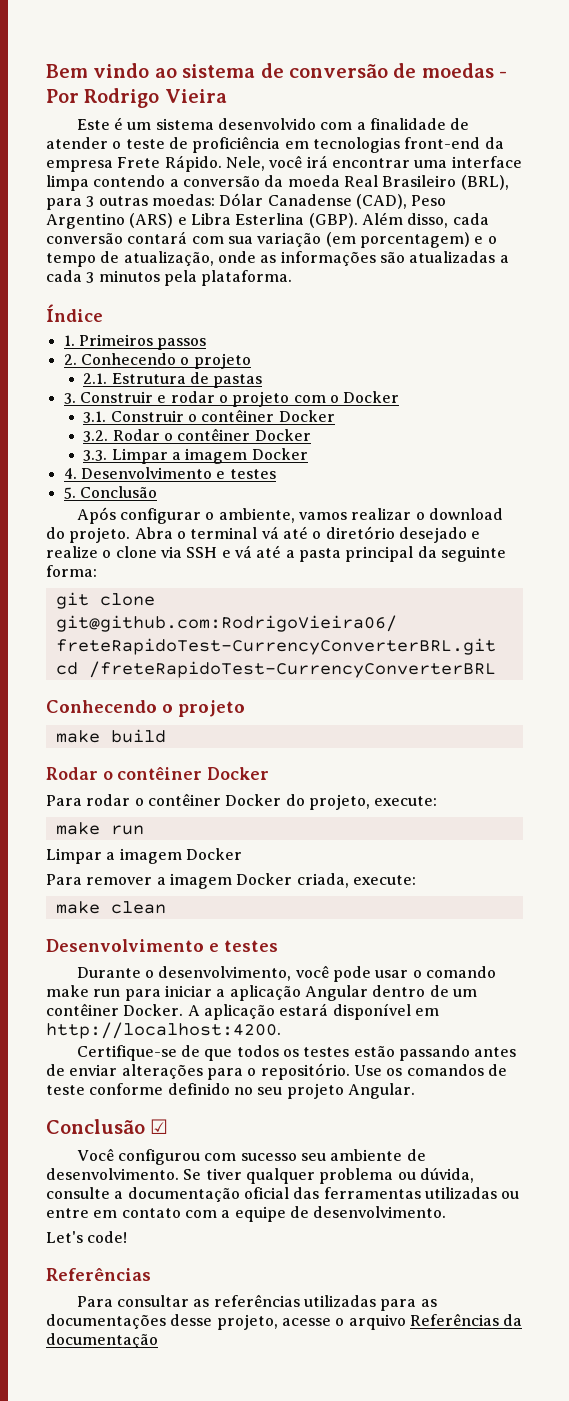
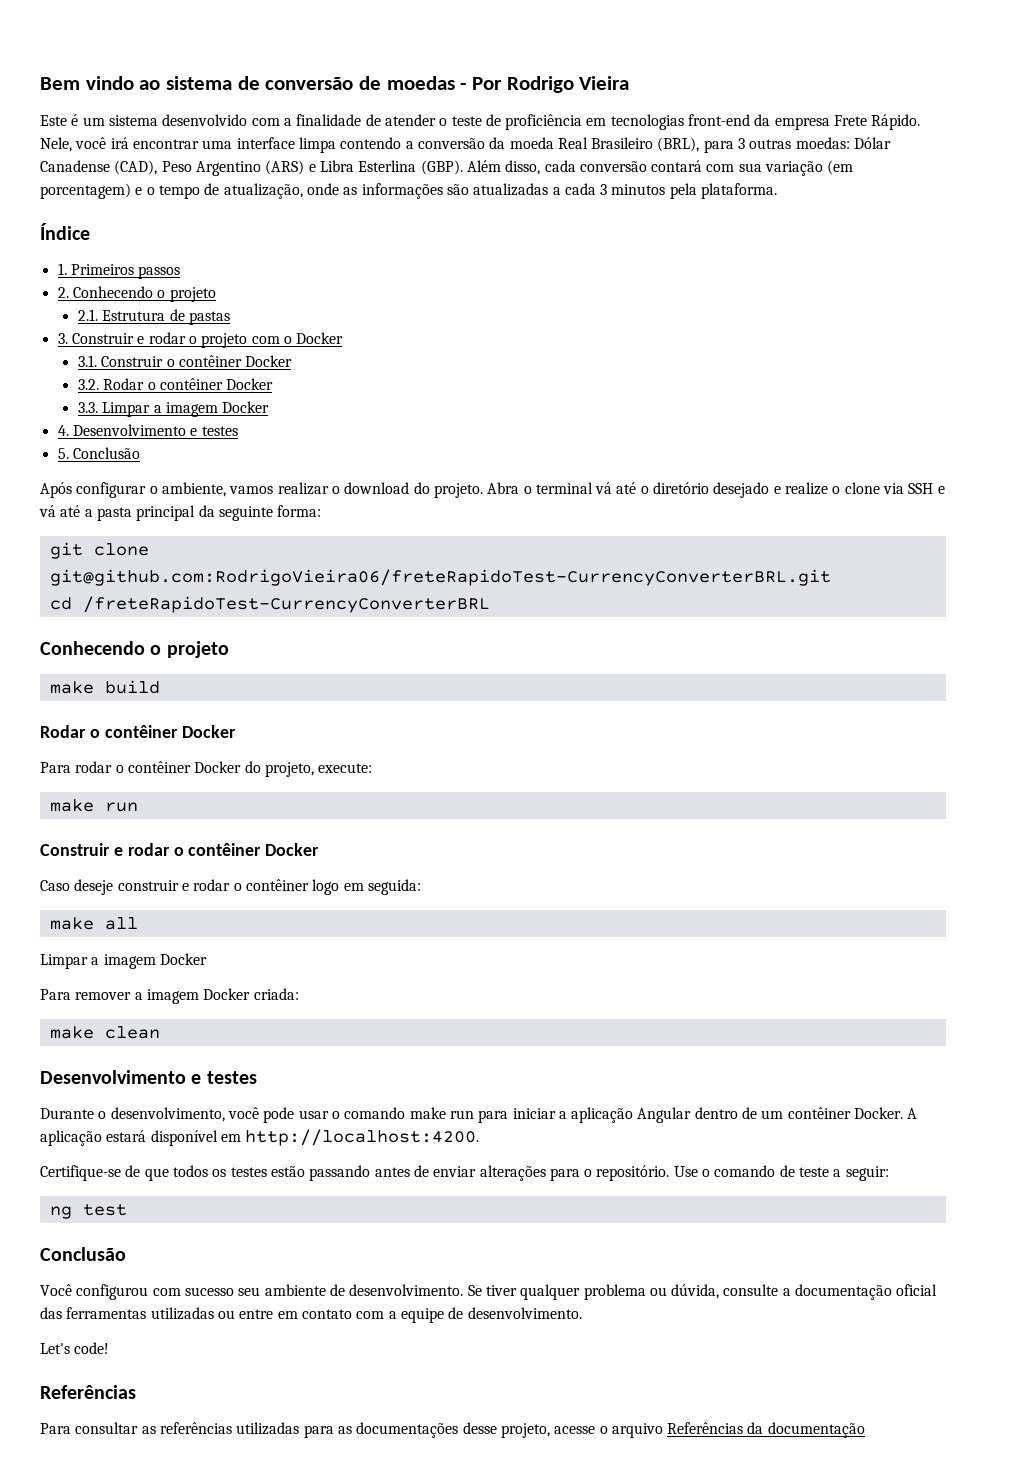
+ Construir e rodar o contêiner Docker
+ Caso deseje construir e rodar o contêiner logo em seguida:
+ make all
- Para remover a imagem Docker criada, execute:
+ Para remover a imagem Docker criada:
- Use os comandos de teste conforme definido no seu projeto Angular.
- Conclusão ☑
+ Use o comando de teste a seguir:
+ ng test
+ Conclusão

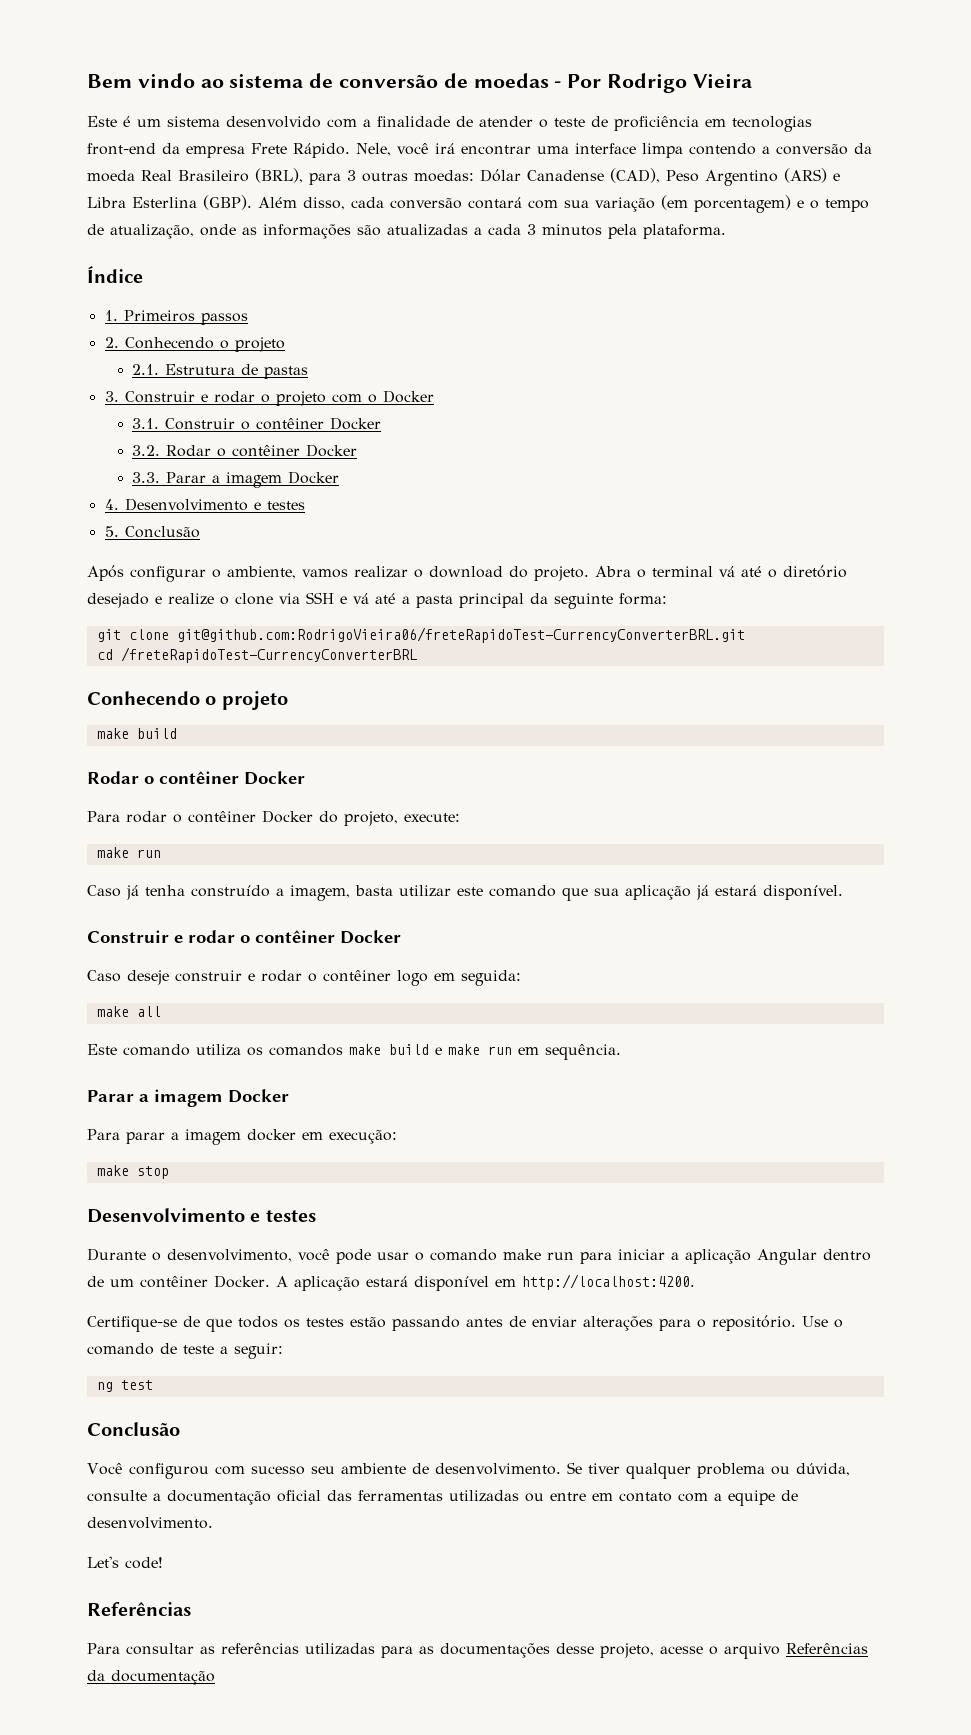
- 3.3. Limpar a imagem Docker
+ 3.3. Parar a imagem Docker
+ Caso já tenha construído a imagem, basta utilizar este comando que sua aplicação já estará disponível.
  make all
- Limpar a imagem Docker
+ Este comando utiliza os comandos make build e make run em sequência.
+ Parar a imagem Docker
- Para remover a imagem Docker criada:
- make clean
+ Para parar a imagem docker em execução:
+ make stop

